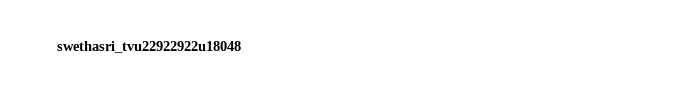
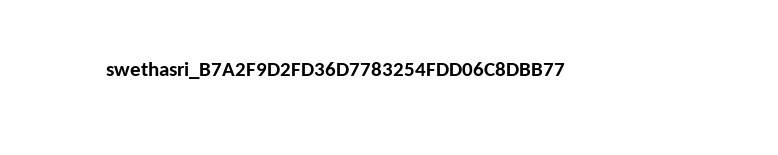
- swethasri_tvu22922922u18048
+ swethasri_B7A2F9D2FD36D7783254FDD06C8DBB77

